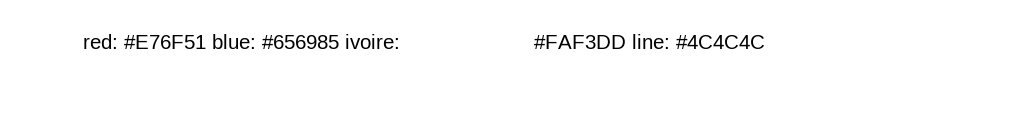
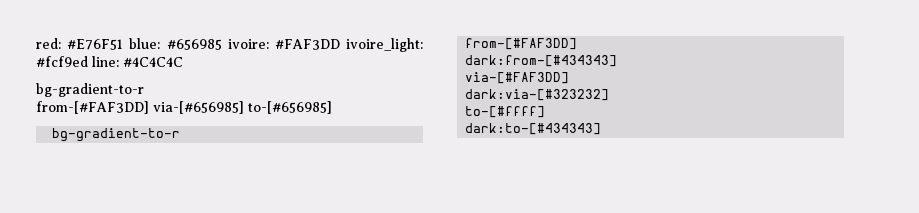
- red: #E76F51 blue: #656985 ivoire: #FAF3DD line: #4C4C4C
+ red: #E76F51 blue: #656985 ivoire: #FAF3DD ivoire_light: #fcf9ed line: #4C4C4C
+ bg-gradient-to-r
+ from-[#FAF3DD] via-[#656985] to-[#656985]
+ bg-gradient-to-r
+ from-[#FAF3DD]
+ dark:from-[#434343]
+ via-[#FAF3DD]
+ dark:via-[#323232]
+ to-[#ffff]
+ dark:to-[#434343]

